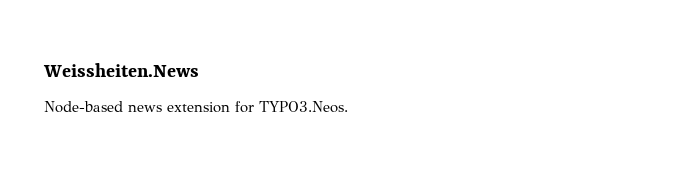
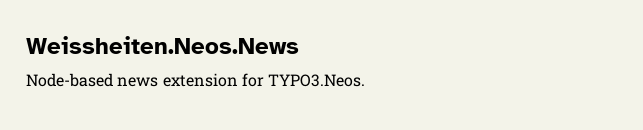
- Weissheiten.News
+ Weissheiten.Neos.News

